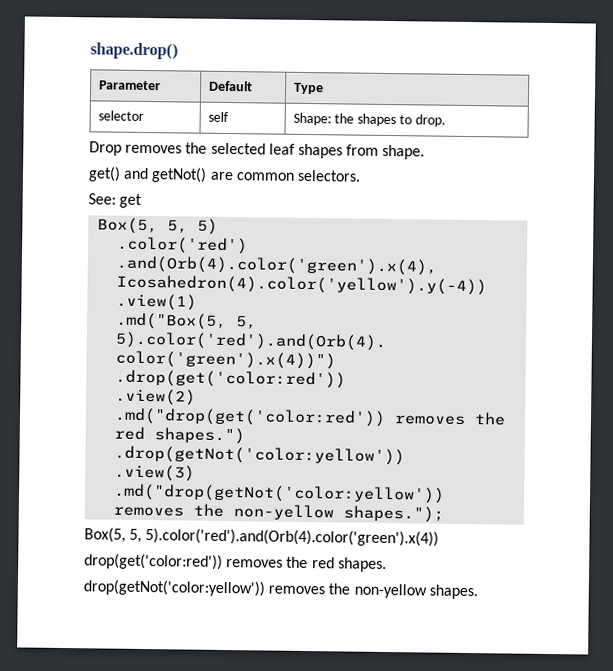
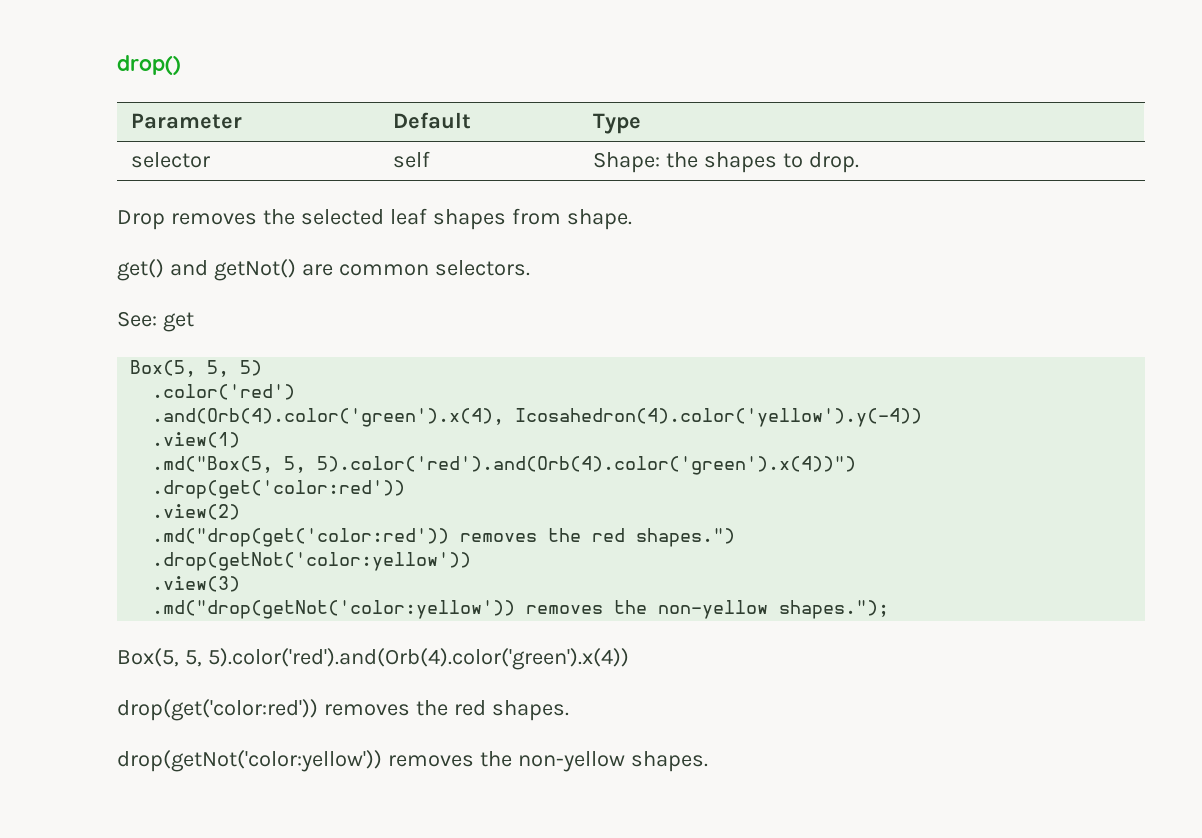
- shape.drop()
+ drop()

